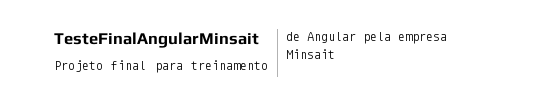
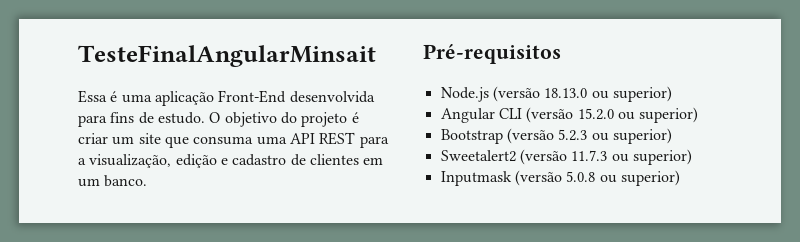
- Projeto final para treinamento de Angular pela empresa Minsait
+ Essa é uma aplicação Front-End desenvolvida para fins de estudo. O objetivo do projeto é criar um site que consuma uma API REST para a visualização, edição e cadastro de clientes em um banco.
+ Pré-requisitos
+ Node.js (versão 18.13.0 ou superior)
+ Angular CLI (versão 15.2.0 ou superior)
+ Bootstrap (versão 5.2.3 ou superior)
+ Sweetalert2 (versão 11.7.3 ou superior)
+ Inputmask (versão 5.0.8 ou superior)

